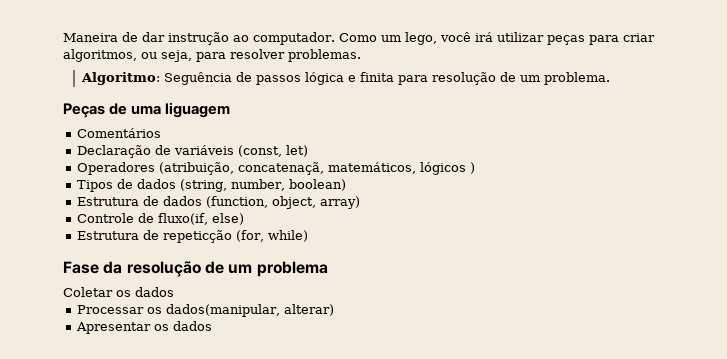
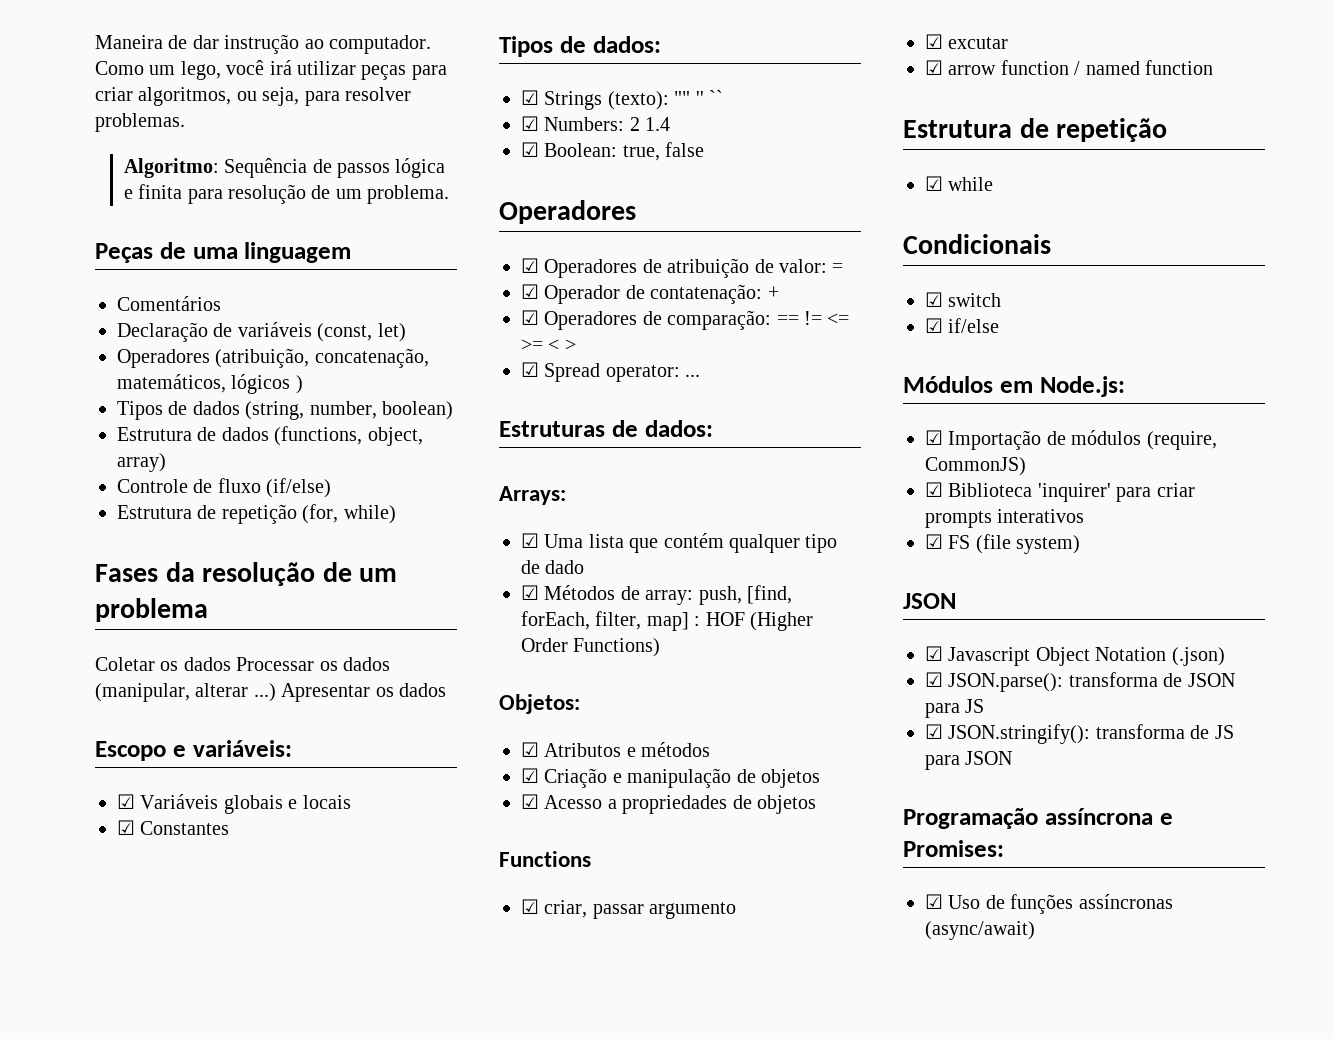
- Algoritmo: Seguência de passos lógica e finita para resolução de um problema.
+ Algoritmo: Sequência de passos lógica e finita para resolução de um problema.
- Peças de uma liguagem
+ Peças de uma linguagem
- Operadores (atribuição, concatenaçã, matemáticos, lógicos )
+ Operadores (atribuição, concatenação, matemáticos, lógicos )
- Estrutura de dados (function, object, array)
+ Estrutura de dados (functions, object, array)
- Controle de fluxo(if, else)
- Estrutura de repeticção (for, while)
+ Controle de fluxo (if/else)
+ Estrutura de repetição (for, while)
- Fase da resolução de um problema
+ Fases da resolução de um problema
- Coletar os dados
- Processar os dados(manipular, alterar)
- Apresentar os dados
+ Coletar os dados Processar os dados (manipular, alterar ...) Apresentar os dados
+ Escopo e variáveis:
+ ☑ Variáveis globais e locais
+ ☑ Constantes
+ Tipos de dados:
+ ☑ Strings (texto): "" '' ``
+ ☑ Numbers: 2 1.4
+ ☑ Boolean: true, false
+ Operadores
+ ☑ Operadores de atribuição de valor: =
+ ☑ Operador de contatenação: +
+ ☑ Operadores de comparação: == != <= >= < >
+ ☑ Spread operator: ...
+ Estruturas de dados:
+ Arrays:
+ ☑ Uma lista que contém qualquer tipo de dado
+ ☑ Métodos de array: push, [find, forEach, filter, map] : HOF (Higher Order Functions)
+ Objetos:
+ ☑ Atributos e métodos
+ ☑ Criação e manipulação de objetos
+ ☑ Acesso a propriedades de objetos
+ Functions
+ ☑ criar, passar argumento
+ ☑ excutar
+ ☑ arrow function / named function
+ Estrutura de repetição
+ ☑ while
+ Condicionais
+ ☑ switch
+ ☑ if/else
+ Módulos em Node.js:
+ ☑ Importação de módulos (require, CommonJS)
+ ☑ Biblioteca 'inquirer' para criar prompts interativos
+ ☑ FS (file system)
+ JSON
+ ☑ Javascript Object Notation (.json)
+ ☑ JSON.parse(): transforma de JSON para JS
+ ☑ JSON.stringify(): transforma de JS para JSON
+ Programação assíncrona e Promises:
+ ☑ Uso de funções assíncronas (async/await)

